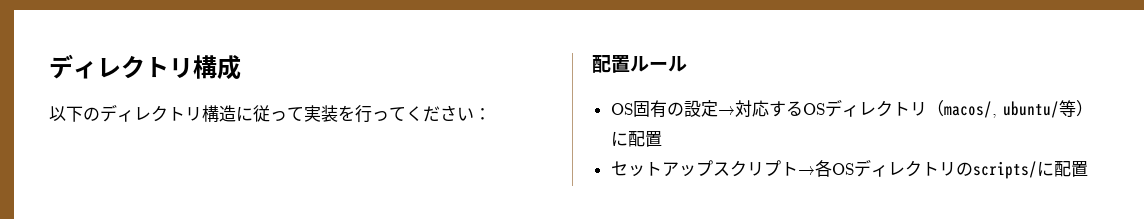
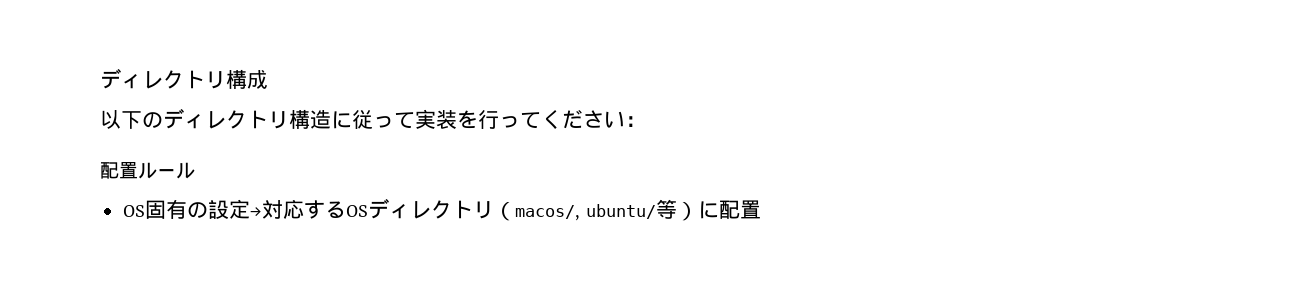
- セットアップスクリプト→各OSディレクトリのscripts/に配置

